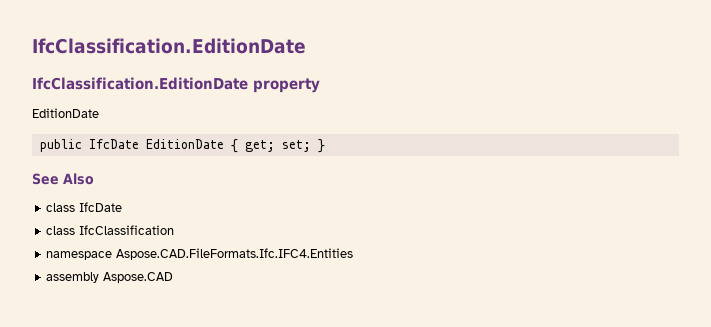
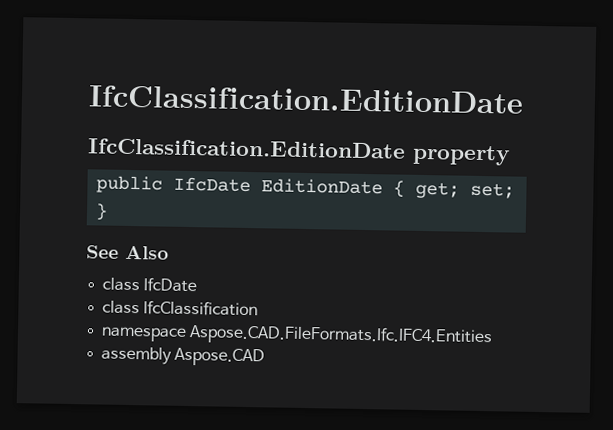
  IfcClassification.EditionDate property
- EditionDate

